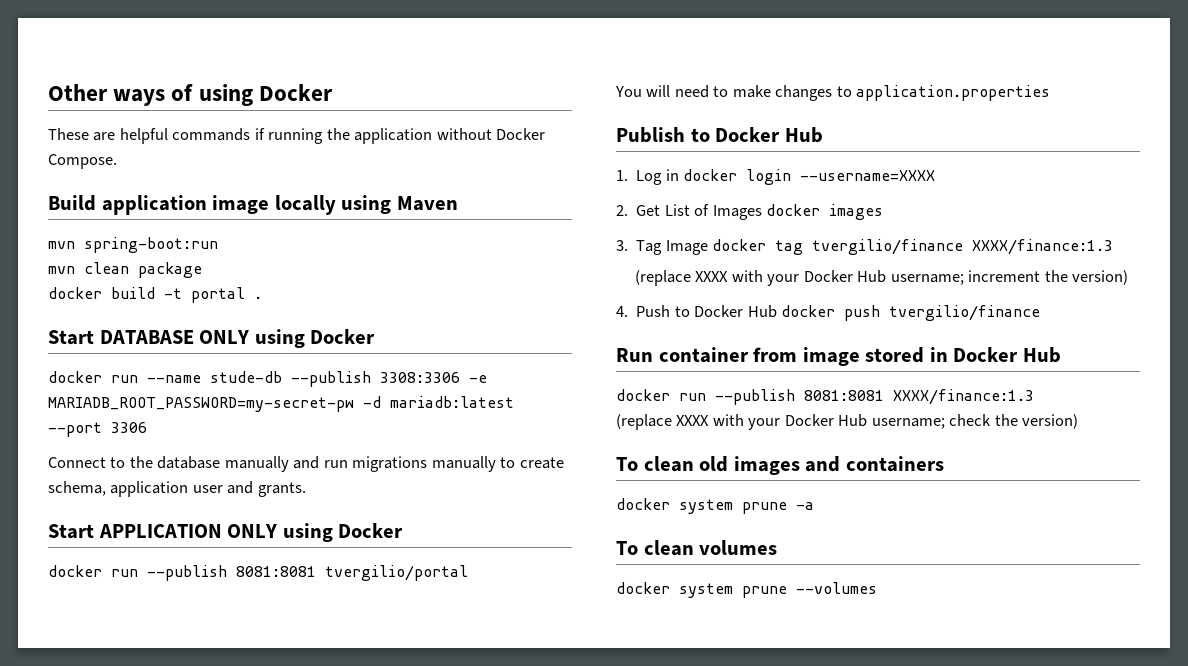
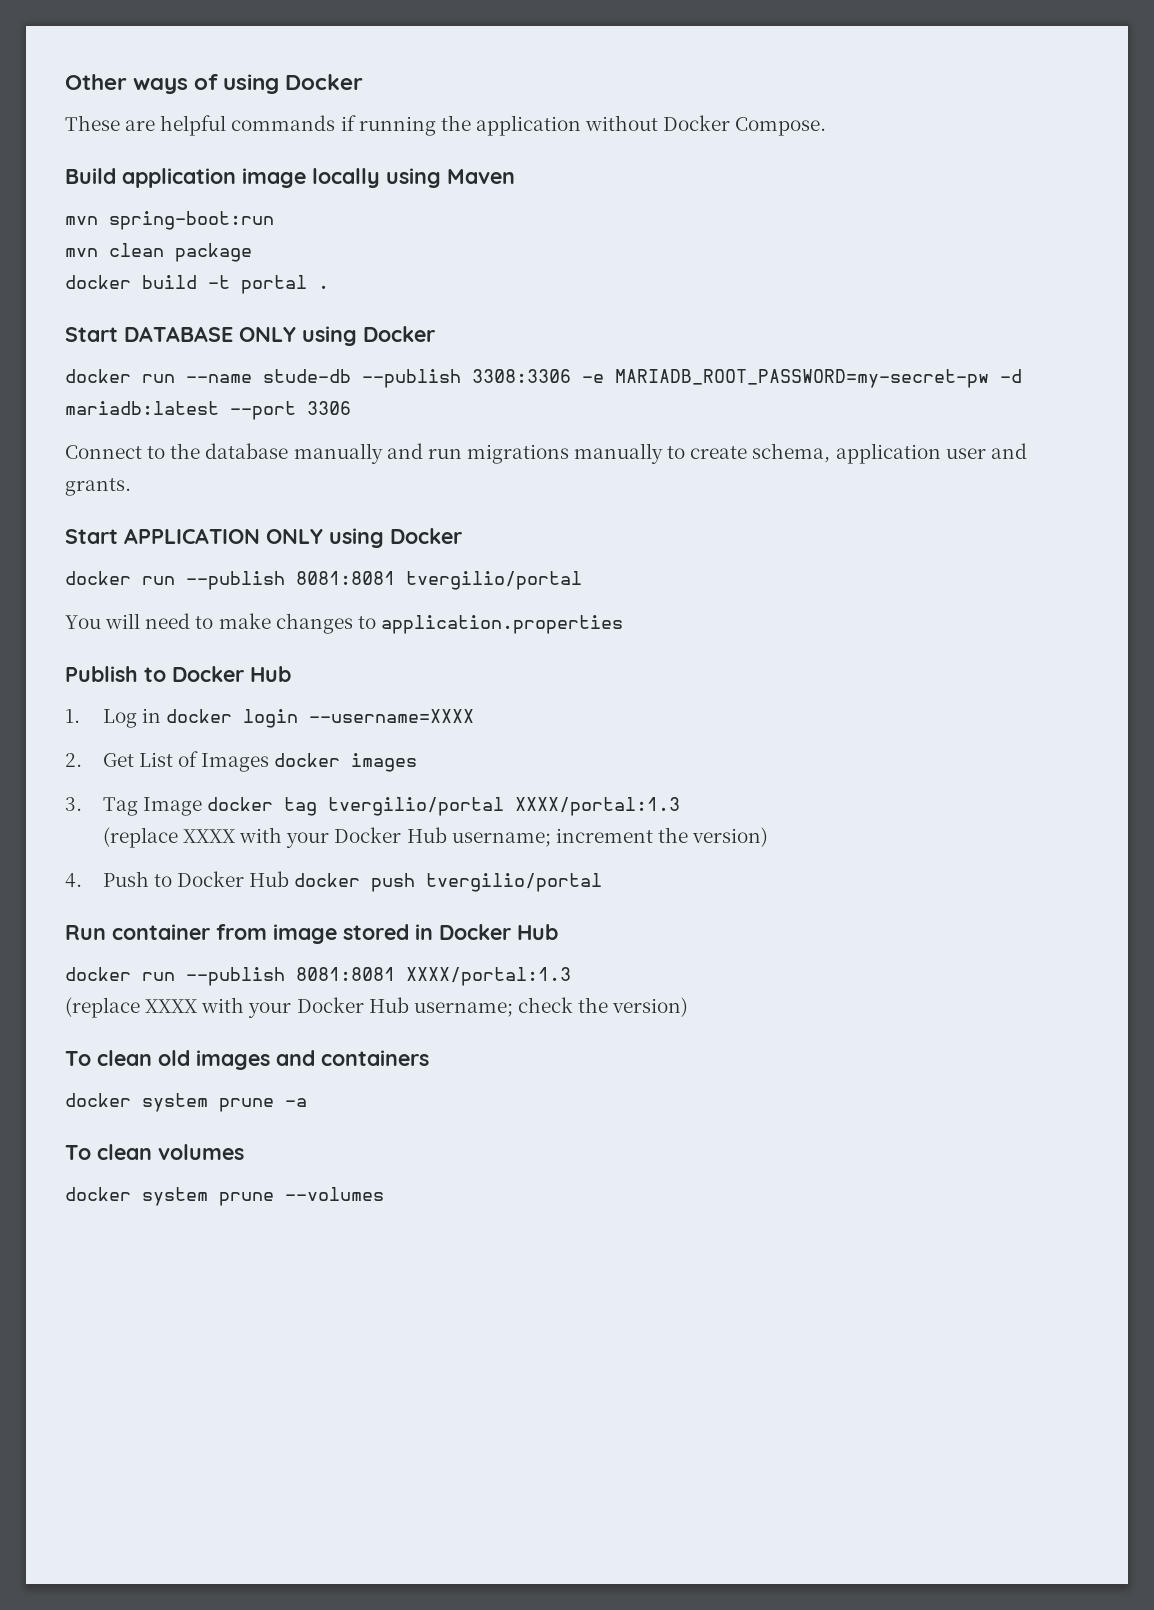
- 3. Tag Image docker tag tvergilio/finance XXXX/finance:1.3
+ 3. Tag Image docker tag tvergilio/portal XXXX/portal:1.3
- 4. Push to Docker Hub docker push tvergilio/finance
+ 4. Push to Docker Hub docker push tvergilio/portal
- docker run --publish 8081:8081 XXXX/finance:1.3
+ docker run --publish 8081:8081 XXXX/portal:1.3

